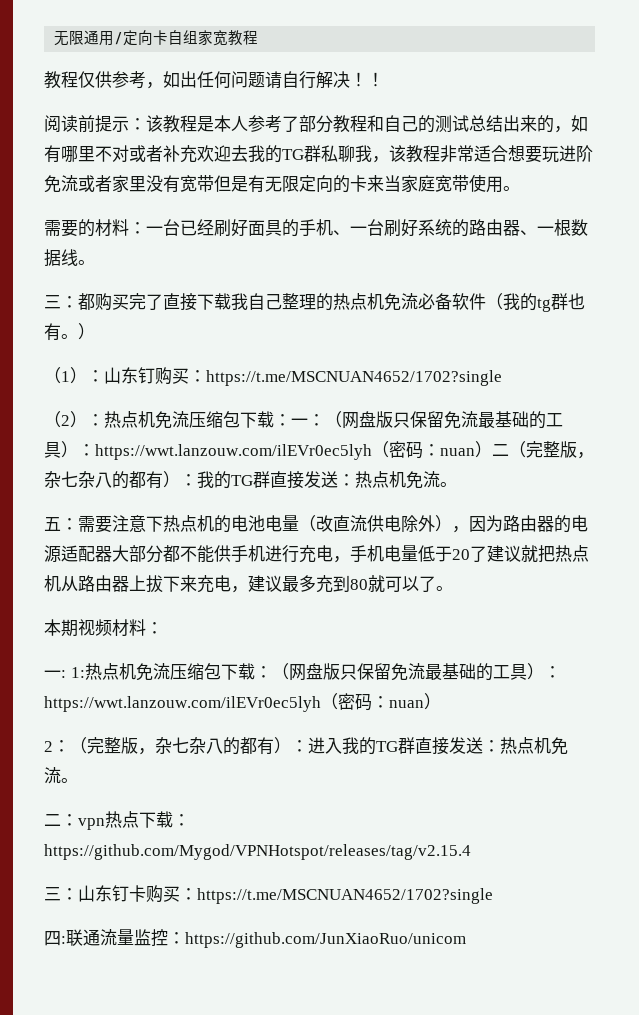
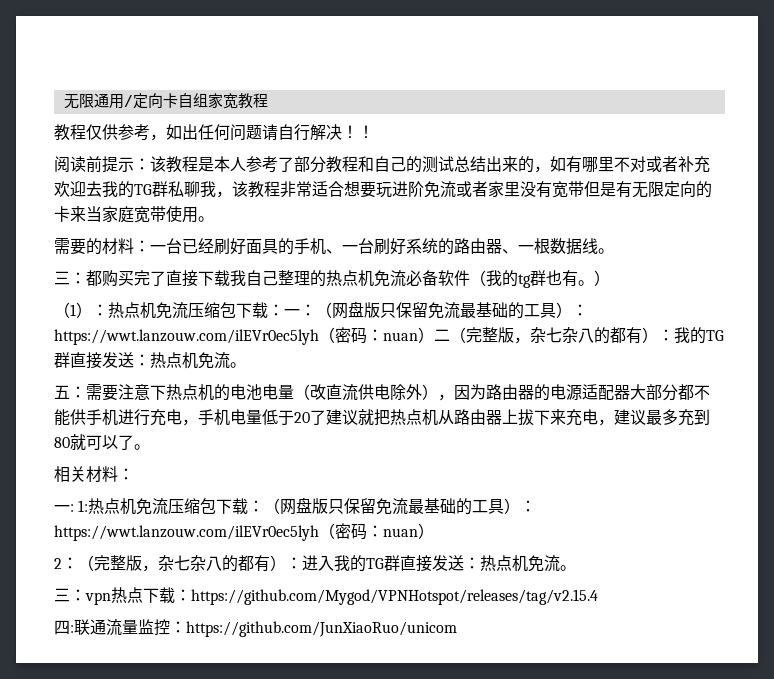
- （1）：山东钉购买：https://t.me/MSCNUAN4652/1702?single
- （2）：热点机免流压缩包下载：一：（网盘版只保留免流最基础的工具）：https://wwt.lanzouw.com/ilEVr0ec5lyh（密码：nuan）二（完整版，杂七杂八的都有）：我的TG群直接发送：热点机免流。
+ （1）：热点机免流压缩包下载：一：（网盘版只保留免流最基础的工具）：https://wwt.lanzouw.com/ilEVr0ec5lyh（密码：nuan）二（完整版，杂七杂八的都有）：我的TG群直接发送：热点机免流。
- 本期视频材料：
+ 相关材料：
- 二：vpn热点下载：https://github.com/Mygod/VPNHotspot/releases/tag/v2.15.4
+ 三：vpn热点下载：https://github.com/Mygod/VPNHotspot/releases/tag/v2.15.4
- 三：山东钉卡购买：https://t.me/MSCNUAN4652/1702?single

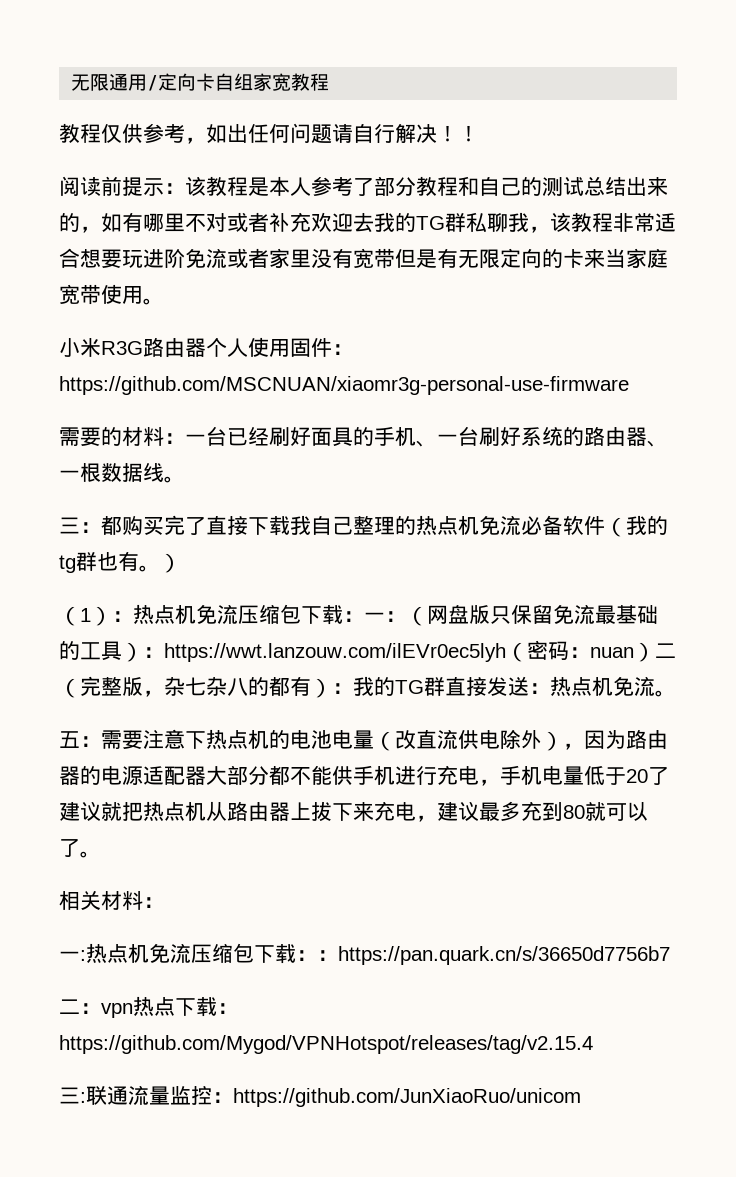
+ 小米R3G路由器个人使用固件：https://github.com/MSCNUAN/xiaomr3g-personal-use-firmware
- 一: 1:热点机免流压缩包下载：（网盘版只保留免流最基础的工具）：https://wwt.lanzouw.com/ilEVr0ec5lyh（密码：nuan）
- 2：（完整版，杂七杂八的都有）：进入我的TG群直接发送：热点机免流。
- 三：vpn热点下载：https://github.com/Mygod/VPNHotspot/releases/tag/v2.15.4
+ 一:热点机免流压缩包下载：：https://pan.quark.cn/s/36650d7756b7
+ 二：vpn热点下载：https://github.com/Mygod/VPNHotspot/releases/tag/v2.15.4
- 四:联通流量监控：https://github.com/JunXiaoRuo/unicom
+ 三:联通流量监控：https://github.com/JunXiaoRuo/unicom

